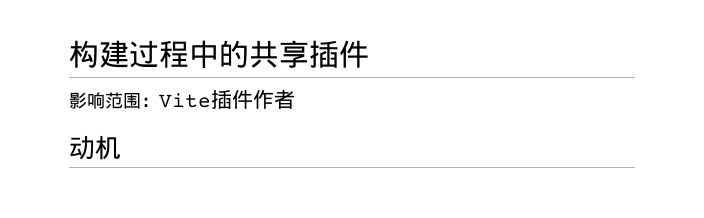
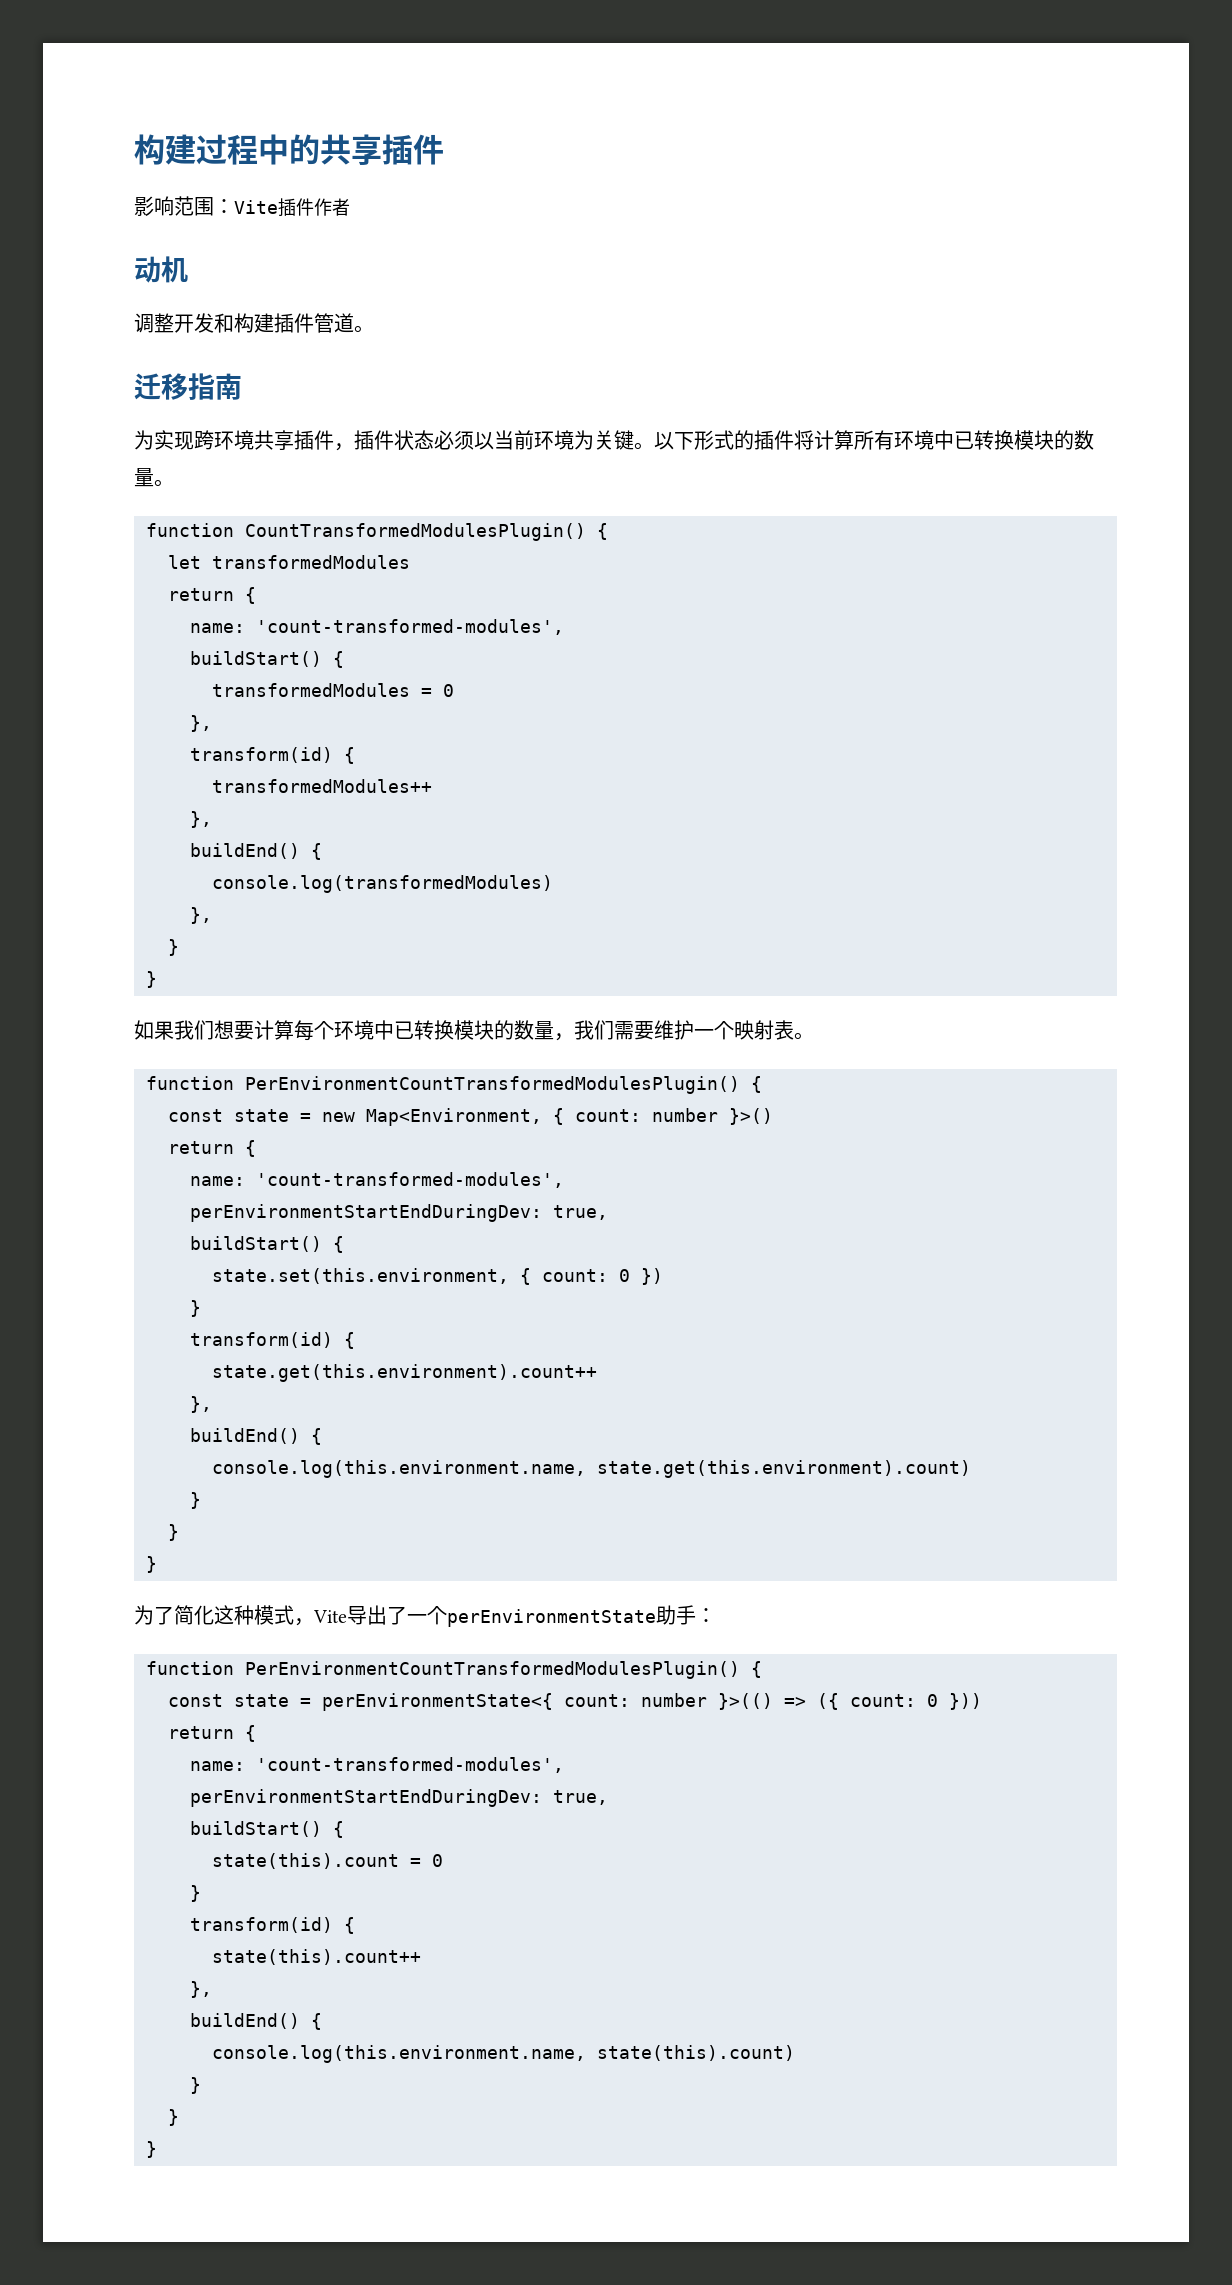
+ 调整开发和构建插件管道。
+ 迁移指南
+ 为实现跨环境共享插件，插件状态必须以当前环境为关键。以下形式的插件将计算所有环境中已转换模块的数量。
+ function CountTransformedModulesPlugin() {
+ let transformedModules
+ return {
+ name: 'count-transformed-modules',
+ buildStart() {
+ transformedModules = 0
+ },
+ transform(id) {
+ transformedModules++
+ },
+ buildEnd() {
+ console.log(transformedModules)
+ },
+ }
+ }
+ 如果我们想要计算每个环境中已转换模块的数量，我们需要维护一个映射表。
+ function PerEnvironmentCountTransformedModulesPlugin() {
+ const state = new Map<Environment, { count: number }>()
+ return {
+ name: 'count-transformed-modules',
+ perEnvironmentStartEndDuringDev: true,
+ buildStart() {
+ state.set(this.environment, { count: 0 })
+ }
+ transform(id) {
+ state.get(this.environment).count++
+ },
+ buildEnd() {
+ console.log(this.environment.name, state.get(this.environment).count)
+ }
+ }
+ }
+ 为了简化这种模式，Vite导出了一个perEnvironmentState助手：
+ function PerEnvironmentCountTransformedModulesPlugin() {
+ const state = perEnvironmentState<{ count: number }>(() => ({ count: 0 }))
+ return {
+ name: 'count-transformed-modules',
+ perEnvironmentStartEndDuringDev: true,
+ buildStart() {
+ state(this).count = 0
+ }
+ transform(id) {
+ state(this).count++
+ },
+ buildEnd() {
+ console.log(this.environment.name, state(this).count)
+ }
+ }
+ }

